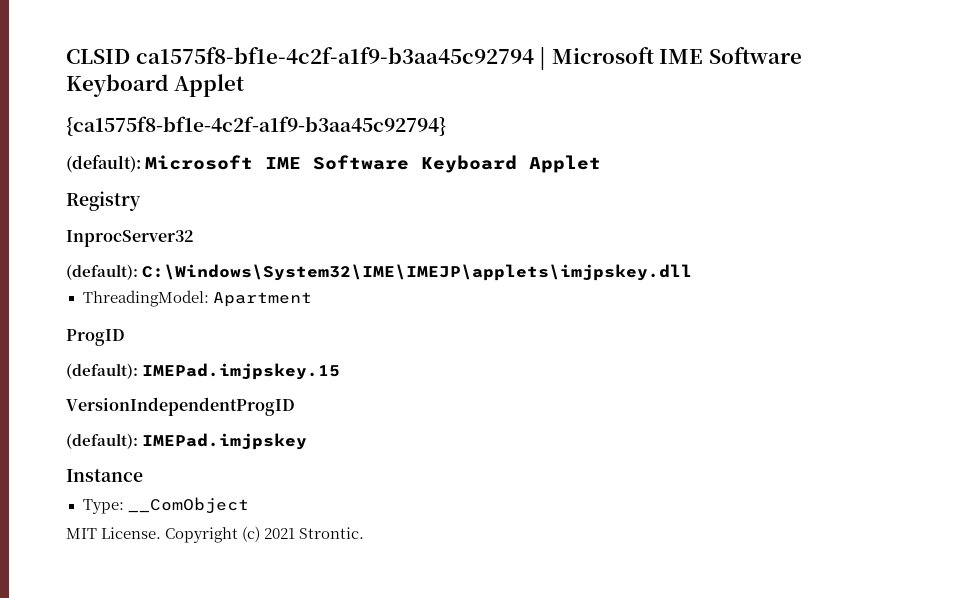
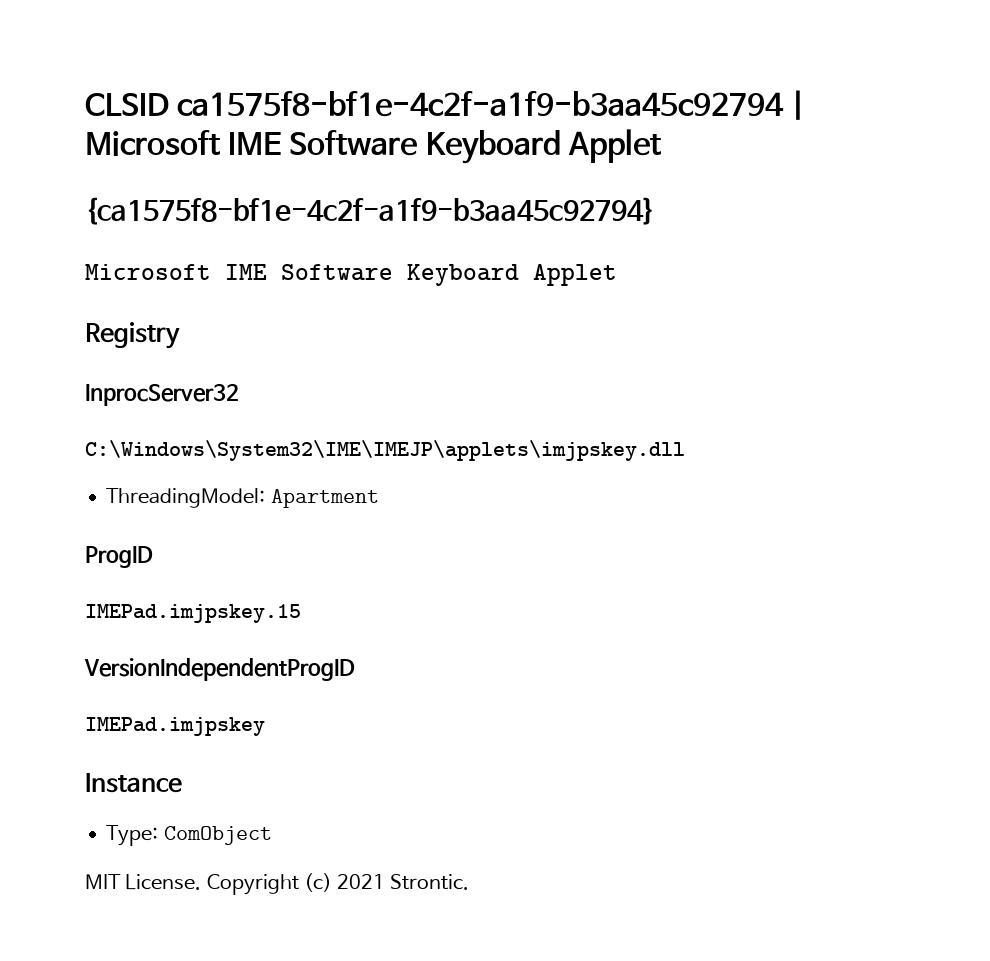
  {ca1575f8-bf1e-4c2f-a1f9-b3aa45c92794}
- (default): Microsoft IME Software Keyboard Applet
+ Microsoft IME Software Keyboard Applet
- (default): C:\Windows\System32\IME\IMEJP\applets\imjpskey.dll
+ C:\Windows\System32\IME\IMEJP\applets\imjpskey.dll
- (default): IMEPad.imjpskey.15
+ IMEPad.imjpskey.15
- (default): IMEPad.imjpskey
+ IMEPad.imjpskey
- Type: __ComObject
+ Type: ComObject

